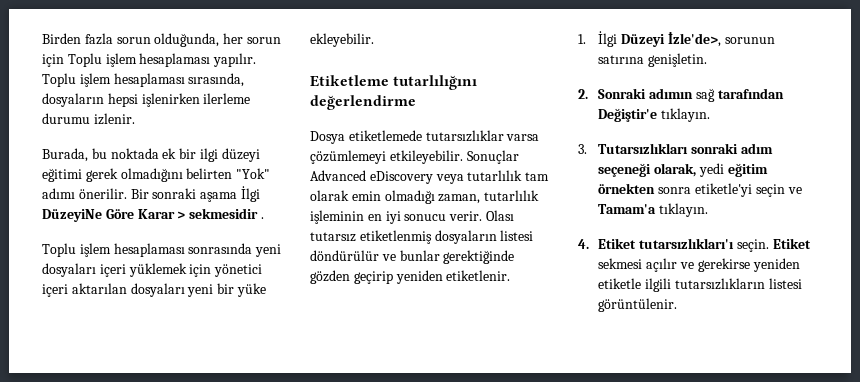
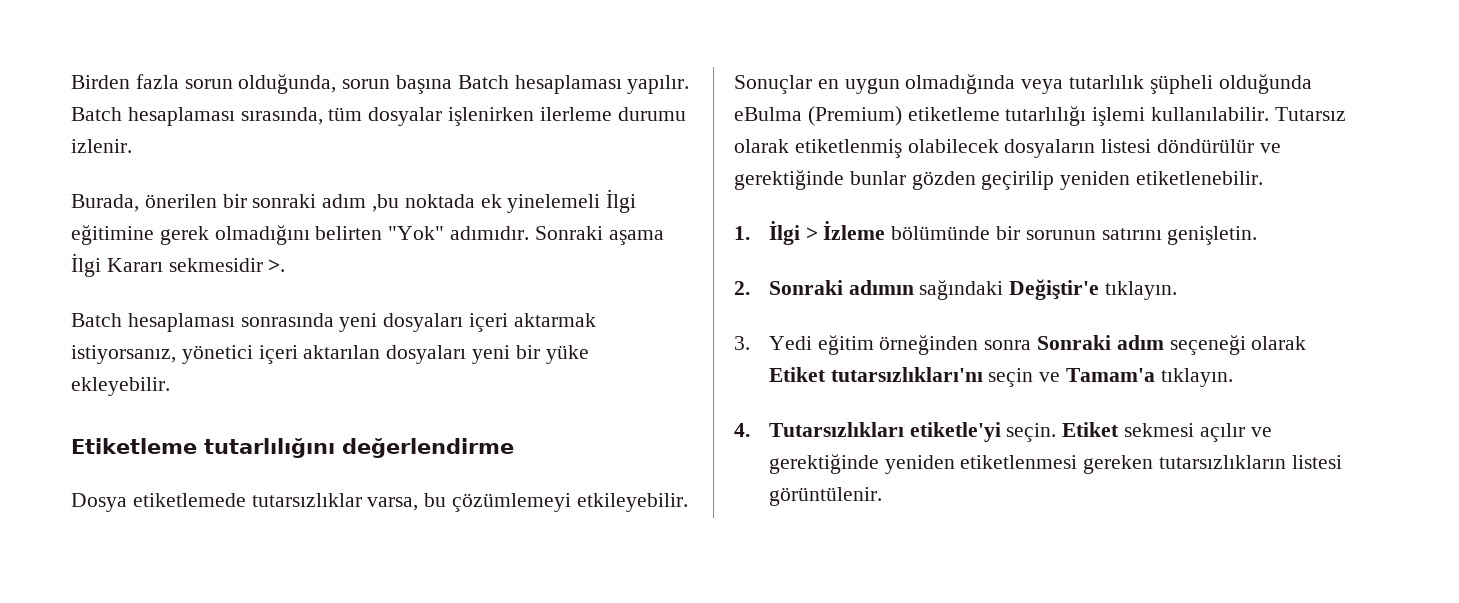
- Birden fazla sorun olduğunda, her sorun için Toplu işlem hesaplaması yapılır. Toplu işlem hesaplaması sırasında, dosyaların hepsi işlenirken ilerleme durumu izlenir.
+ Birden fazla sorun olduğunda, sorun başına Batch hesaplaması yapılır. Batch hesaplaması sırasında, tüm dosyalar işlenirken ilerleme durumu izlenir.
- Burada, bu noktada ek bir ilgi düzeyi eğitimi gerek olmadığını belirten "Yok" adımı önerilir. Bir sonraki aşama İlgi DüzeyiNe Göre Karar > sekmesidir .
- Toplu işlem hesaplaması sonrasında yeni dosyaları içeri yüklemek için yönetici içeri aktarılan dosyaları yeni bir yüke ekleyebilir.
+ Burada, önerilen bir sonraki adım ,bu noktada ek yinelemeli İlgi eğitimine gerek olmadığını belirten "Yok" adımıdır. Sonraki aşama İlgi Kararı sekmesidir >.
+ Batch hesaplaması sonrasında yeni dosyaları içeri aktarmak istiyorsanız, yönetici içeri aktarılan dosyaları yeni bir yüke ekleyebilir.
- Dosya etiketlemede tutarsızlıklar varsa çözümlemeyi etkileyebilir.
+ Dosya etiketlemede tutarsızlıklar varsa, bu çözümlemeyi etkileyebilir.
- Sonuçlar Advanced eDiscovery veya tutarlılık tam olarak emin olmadığı zaman, tutarlılık işleminin en iyi sonucu verir. Olası tutarsız etiketlenmiş dosyaların listesi döndürülür ve bunlar gerektiğinde gözden geçirip yeniden etiketlenir.
- 1. İlgi Düzeyi İzle'de>, sorunun satırına genişletin.
+ Sonuçlar en uygun olmadığında veya tutarlılık şüpheli olduğunda eBulma (Premium) etiketleme tutarlılığı işlemi kullanılabilir. Tutarsız olarak etiketlenmiş olabilecek dosyaların listesi döndürülür ve gerektiğinde bunlar gözden geçirilip yeniden etiketlenebilir.
+ 1. İlgi > İzleme bölümünde bir sorunun satırını genişletin.
- 2. Sonraki adımın sağ tarafından Değiştir'e tıklayın.
+ 2. Sonraki adımın sağındaki Değiştir'e tıklayın.
- 3. Tutarsızlıkları sonraki adım seçeneği olarak, yedi eğitim örnekten sonra etiketle'yi seçin ve Tamam'a tıklayın.
+ 3. Yedi eğitim örneğinden sonra Sonraki adım seçeneği olarak Etiket tutarsızlıkları'nı seçin ve Tamam'a tıklayın.
- 4. Etiket tutarsızlıkları'ı seçin.
+ 4. Tutarsızlıkları etiketle'yi seçin.
- Etiket sekmesi açılır ve gerekirse yeniden etiketle ilgili tutarsızlıkların listesi görüntülenir.
+ Etiket sekmesi açılır ve gerektiğinde yeniden etiketlenmesi gereken tutarsızlıkların listesi görüntülenir.

